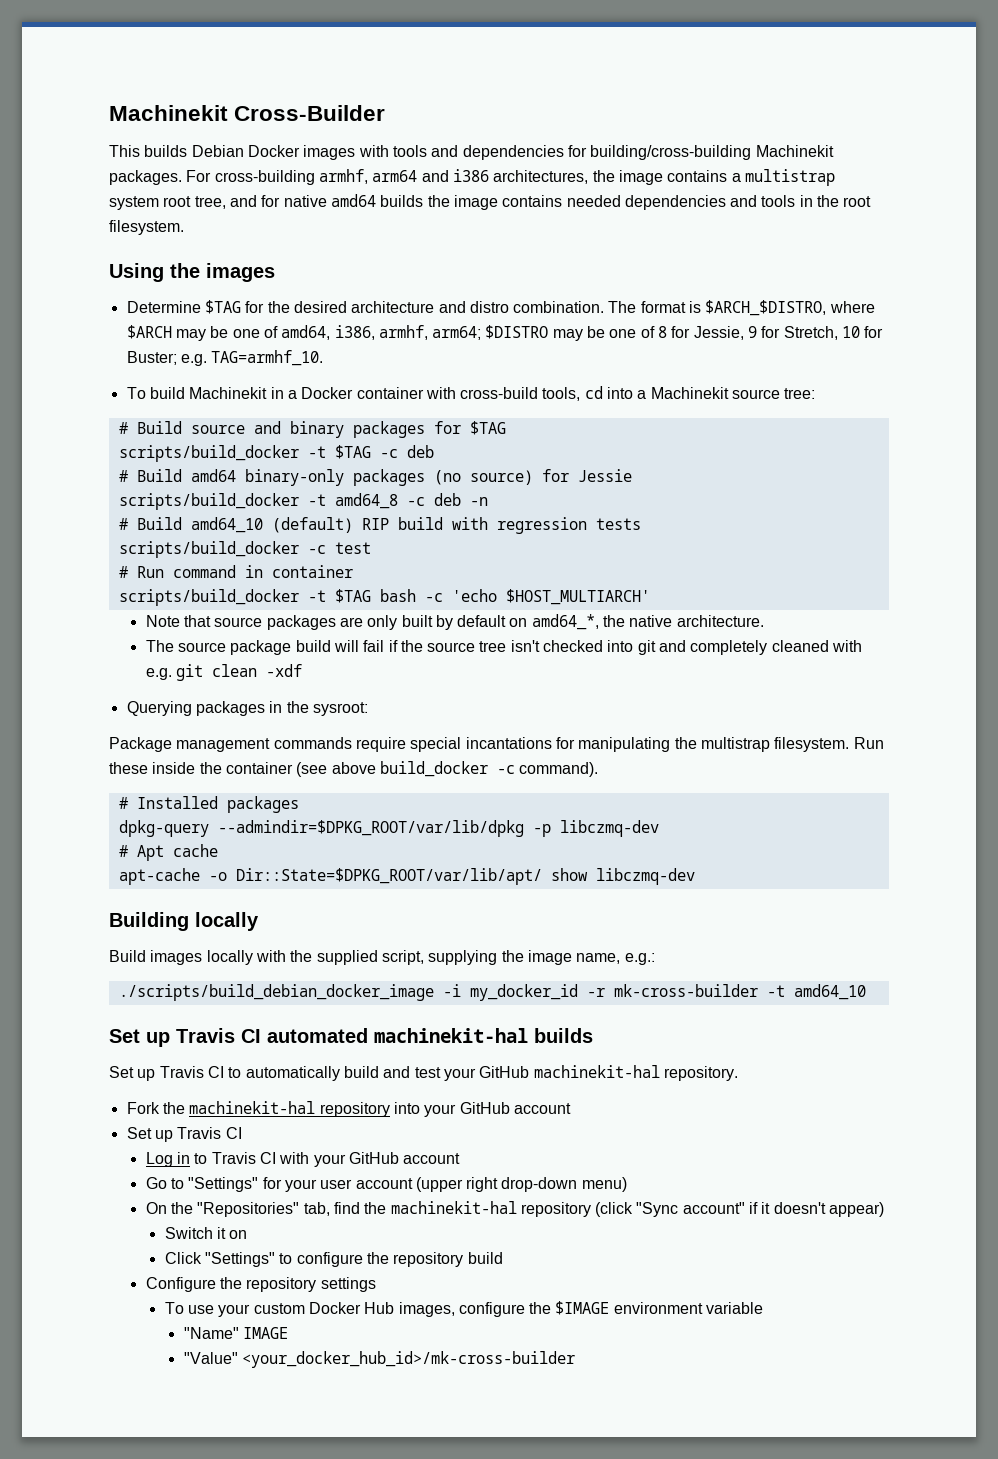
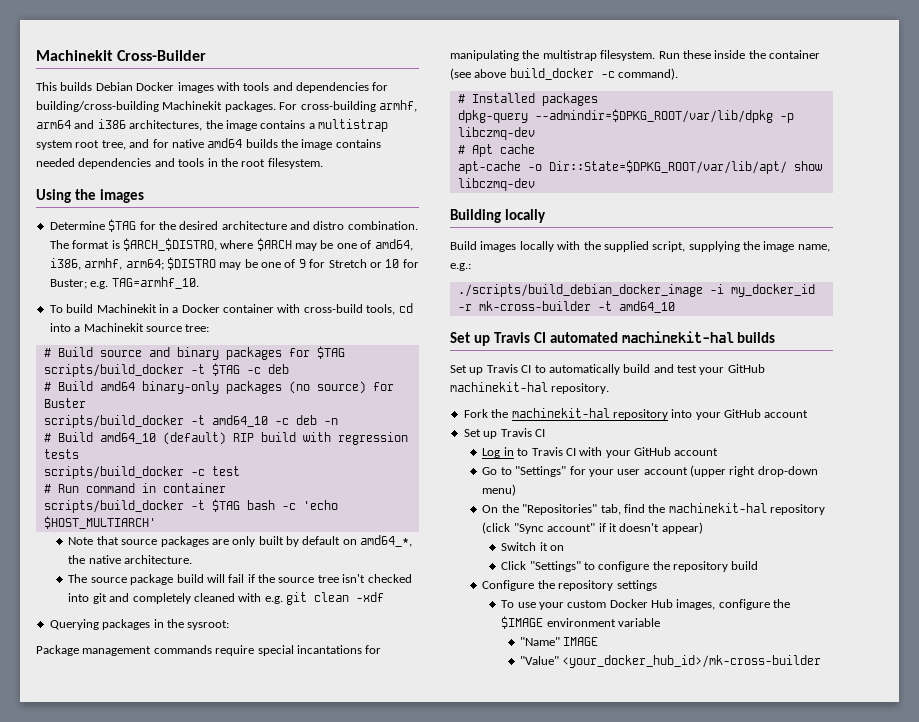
- The format is $ARCH_$DISTRO, where $ARCH may be one of amd64, i386, armhf, arm64; $DISTRO may be one of 8 for Jessie, 9 for Stretch, 10 for Buster; e.g. TAG=armhf_10.
+ The format is $ARCH_$DISTRO, where $ARCH may be one of amd64, i386, armhf, arm64; $DISTRO may be one of 9 for Stretch or 10 for Buster; e.g. TAG=armhf_10.
- # Build amd64 binary-only packages (no source) for Jessie
- scripts/build_docker -t amd64_8 -c deb -n
+ # Build amd64 binary-only packages (no source) for Buster
+ scripts/build_docker -t amd64_10 -c deb -n

